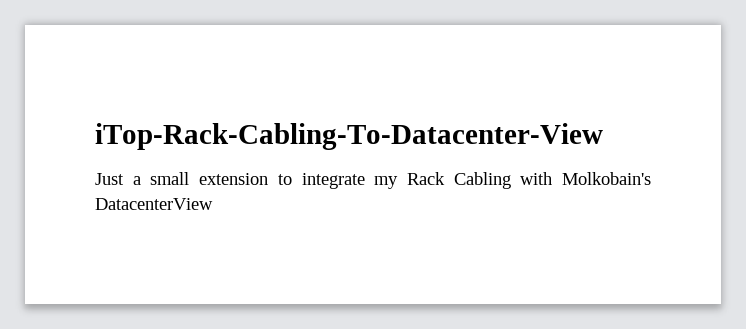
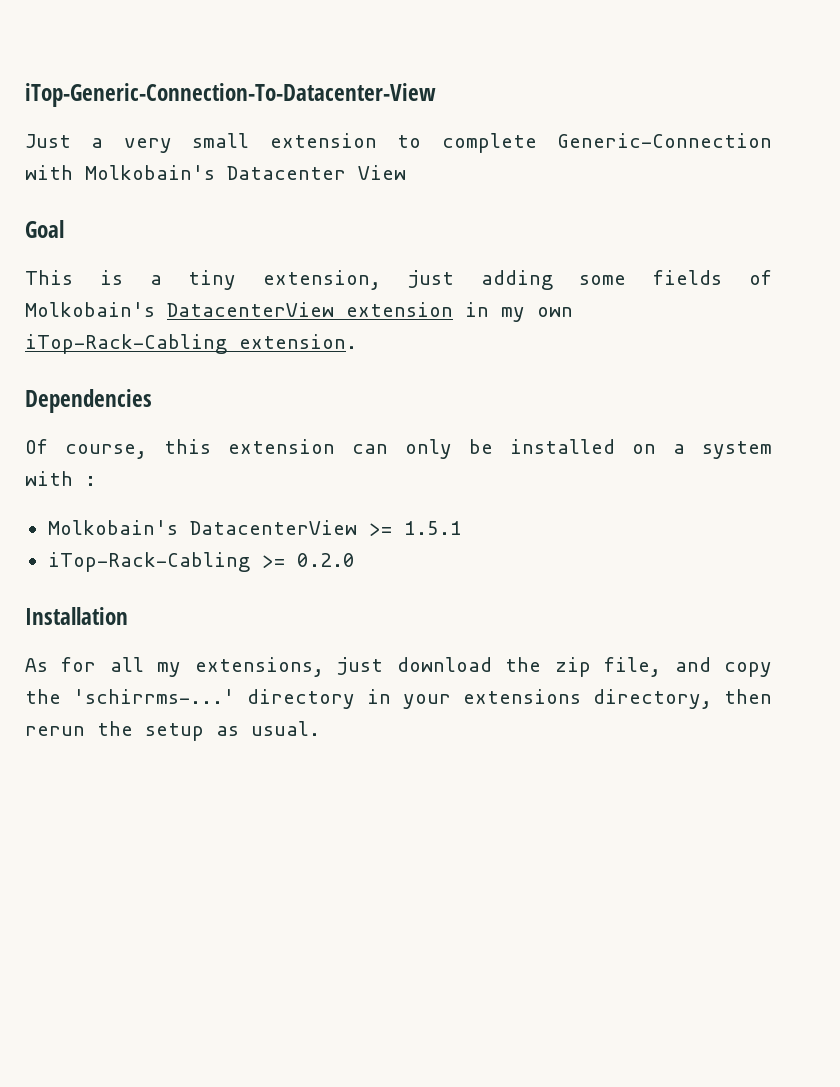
- iTop-Rack-Cabling-To-Datacenter-View
+ iTop-Generic-Connection-To-Datacenter-View
- Just a small extension to integrate my Rack Cabling with Molkobain's DatacenterView
+ Just a very small extension to complete Generic-Connection with Molkobain's Datacenter View
+ Goal
+ This is a tiny extension, just adding some fields of Molkobain's DatacenterView extension in my own iTop-Rack-Cabling extension.
+ Dependencies
+ Of course, this extension can only be installed on a system with :
+ Molkobain's DatacenterView >= 1.5.1
+ iTop-Rack-Cabling >= 0.2.0
+ Installation
+ As for all my extensions, just download the zip file, and copy the 'schirrms-...' directory in your extensions directory, then rerun the setup as usual.

